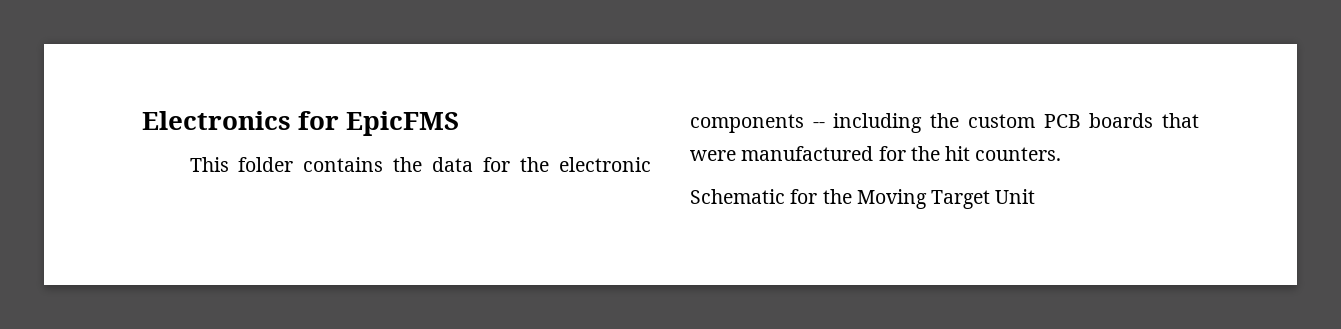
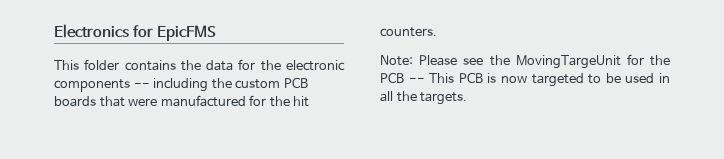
- Schematic for the Moving Target Unit
+ Note: Please see the MovingTargeUnit for the PCB -- This PCB is now targeted to be used in all the targets.

